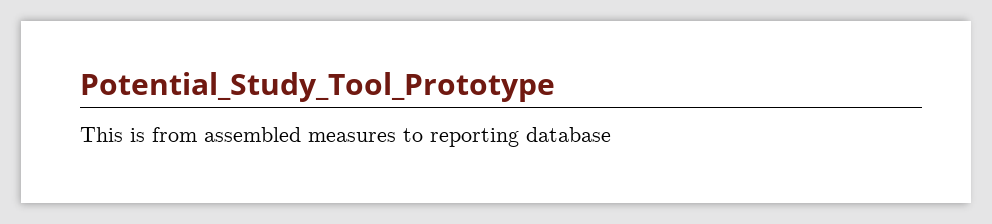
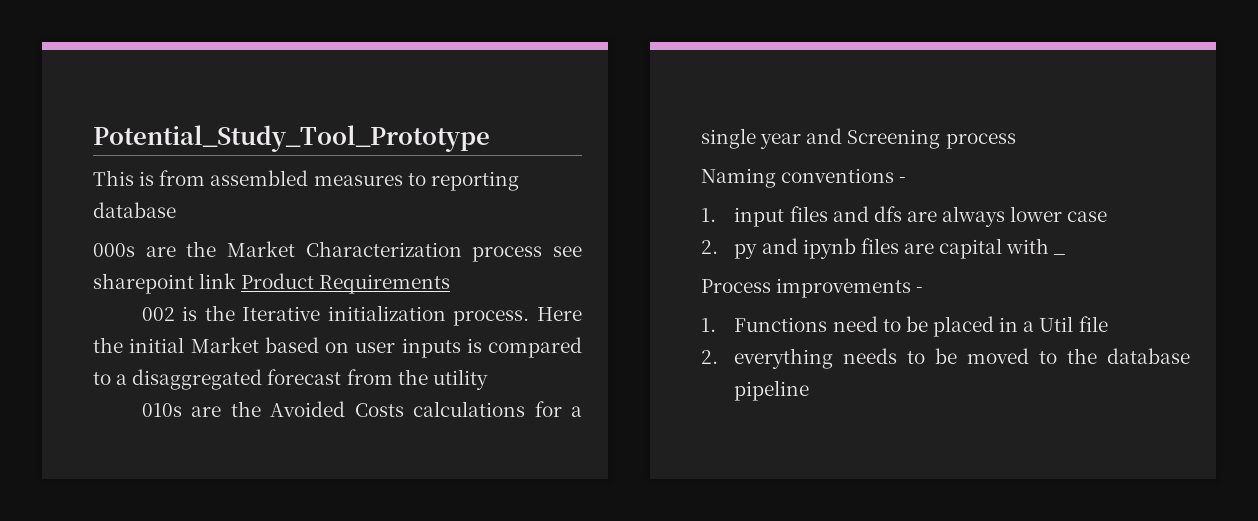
+ 000s are the Market Characterization process see sharepoint link Product Requirements
+ 002 is the Iterative initialization process. Here the initial Market based on user inputs is compared to a disaggregated forecast from the utility
+ 010s are the Avoided Costs calculations for a single year and Screening process
+ Naming conventions -
+ 1. input files and dfs are always lower case
+ 2. py and ipynb files are capital with _
+ Process improvements -
+ 1. Functions need to be placed in a Util file
+ 2. everything needs to be moved to the database pipeline

